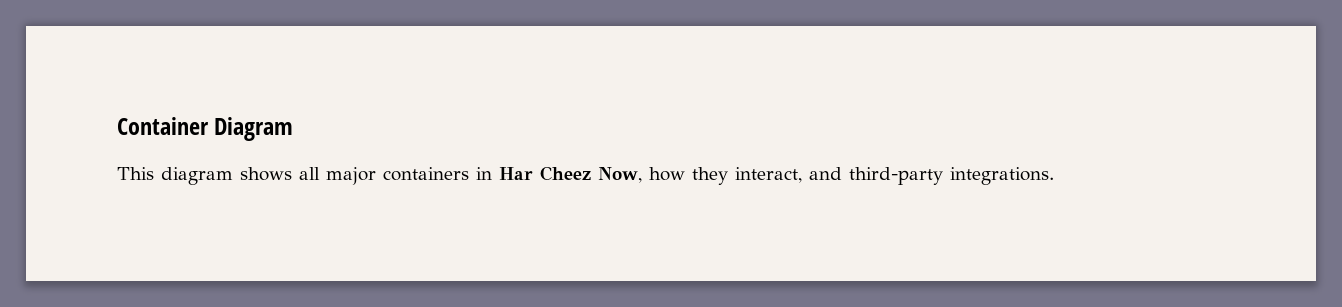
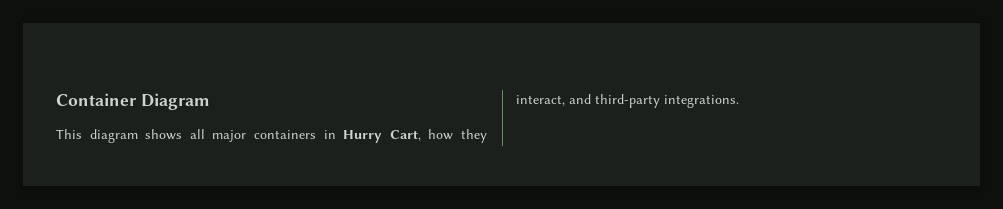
- This diagram shows all major containers in Har Cheez Now, how they interact, and third-party integrations.
+ This diagram shows all major containers in Hurry Cart, how they interact, and third-party integrations.

